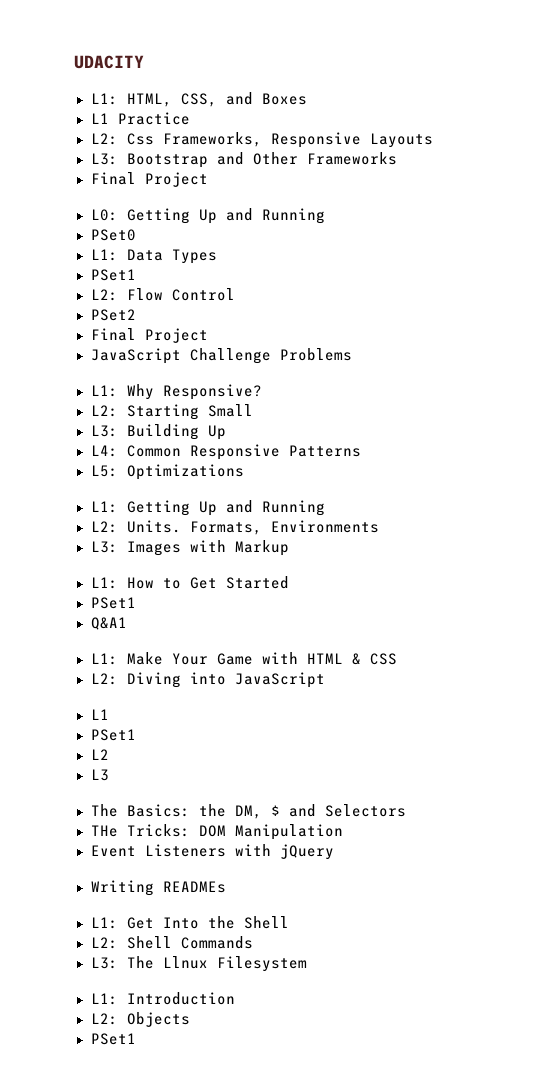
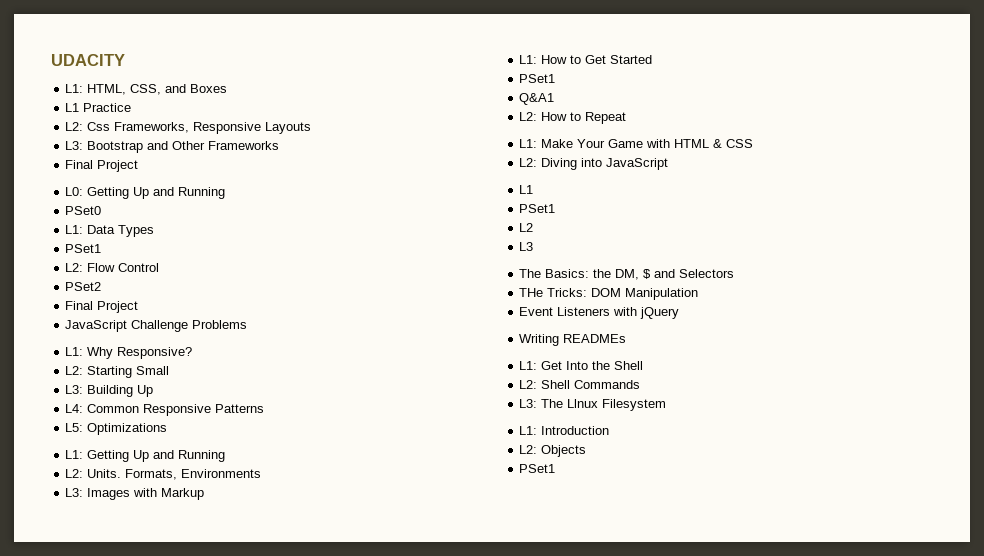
+ L2: How to Repeat

